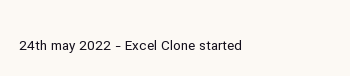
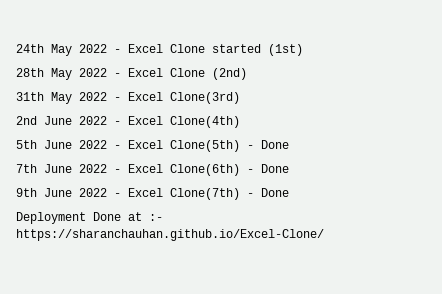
- 24th may 2022 - Excel Clone started
+ 24th May 2022 - Excel Clone started (1st)
+ 28th May 2022 - Excel Clone (2nd)
+ 31th May 2022 - Excel Clone(3rd)
+ 2nd June 2022 - Excel Clone(4th)
+ 5th June 2022 - Excel Clone(5th) - Done
+ 7th June 2022 - Excel Clone(6th) - Done
+ 9th June 2022 - Excel Clone(7th) - Done
+ Deployment Done at :- https://sharanchauhan.github.io/Excel-Clone/

